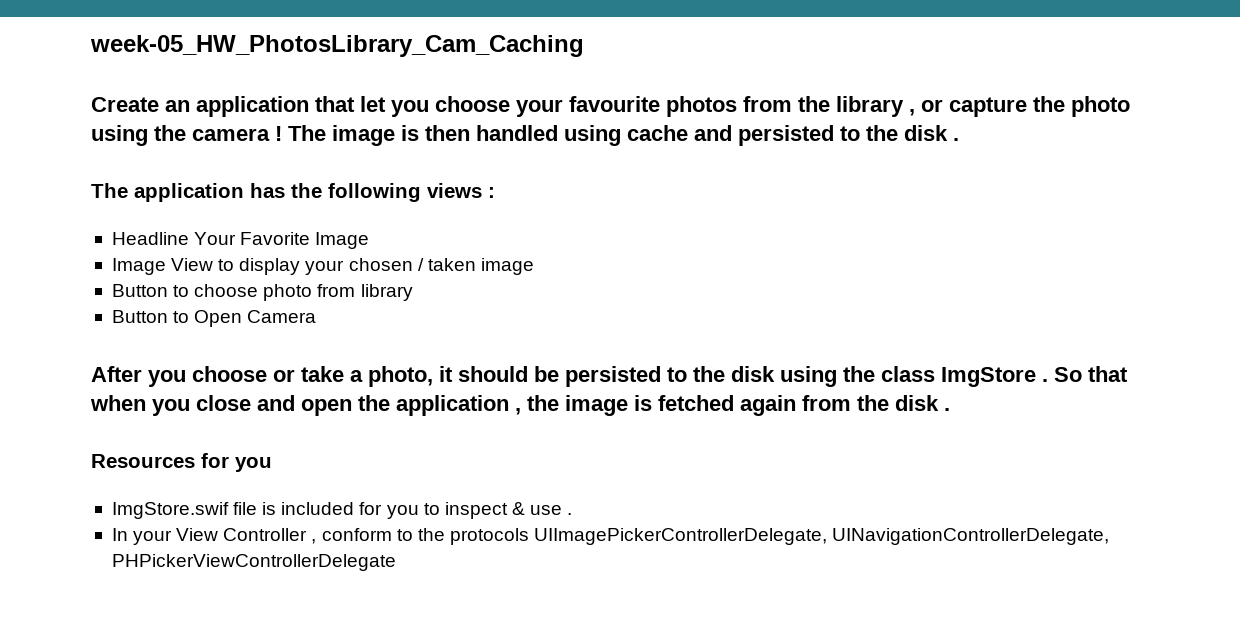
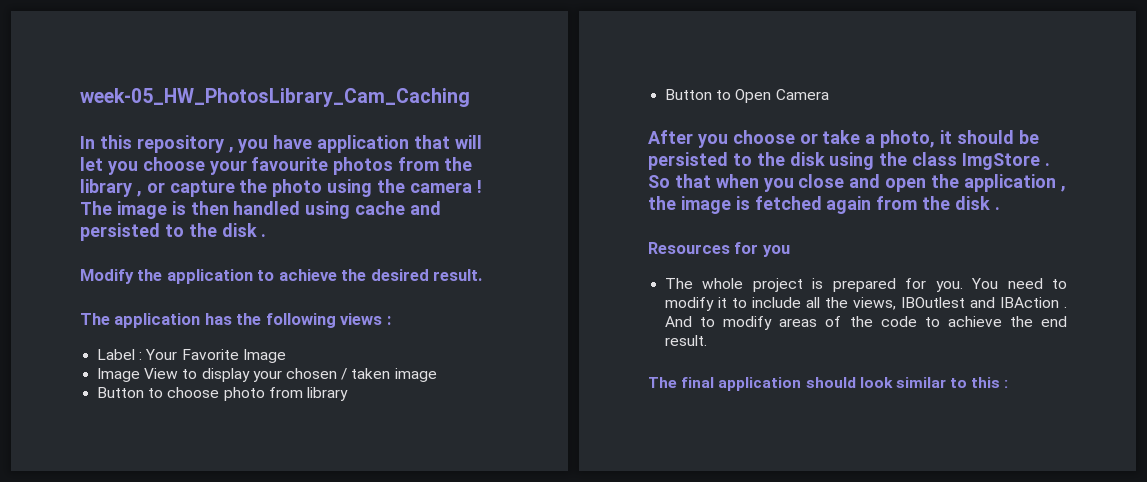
- Create an application that let you choose your favourite photos from the library , or capture the photo using the camera !
+ In this repository , you have application that will let you choose your favourite photos from the library , or capture the photo using the camera !
+ Modify the application to achieve the desired result.
- Headline Your Favorite Image
+ Label : Your Favorite Image
- ImgStore.swif file is included for you to inspect & use .
- In your View Controller , conform to the protocols UIImagePickerControllerDelegate, UINavigationControllerDelegate, PHPickerViewControllerDelegate
+ The whole project is prepared for you. You need to modify it to include all the views, IBOutlest and IBAction . And to modify areas of the code to achieve the end result.
+ The final application should look similar to this :

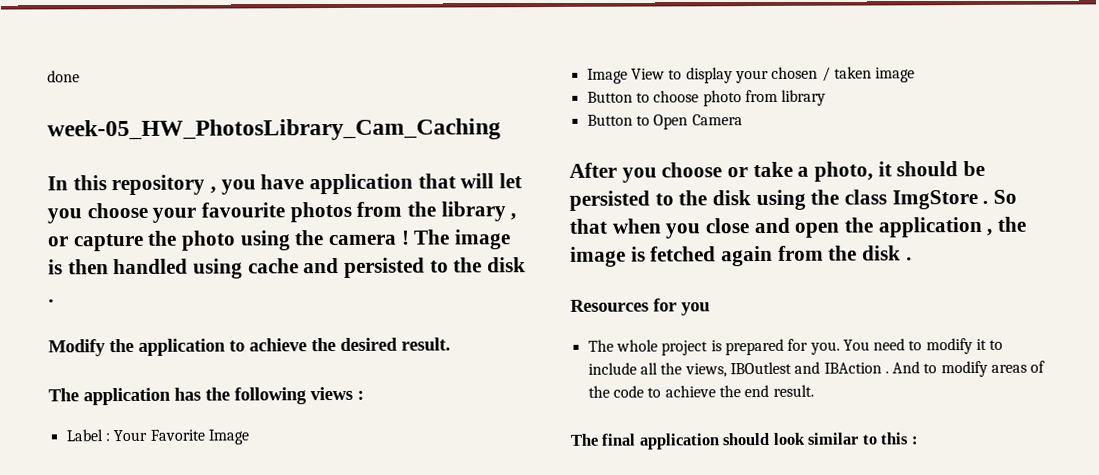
+ done

